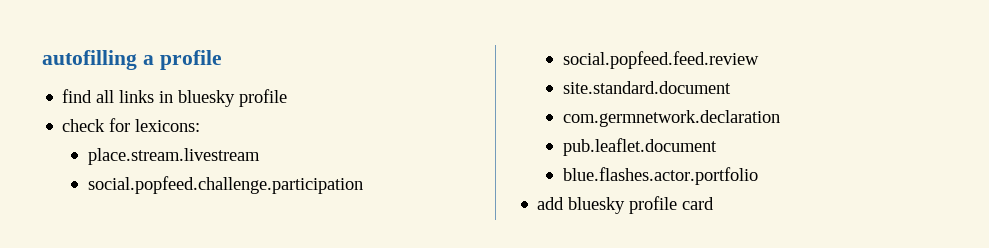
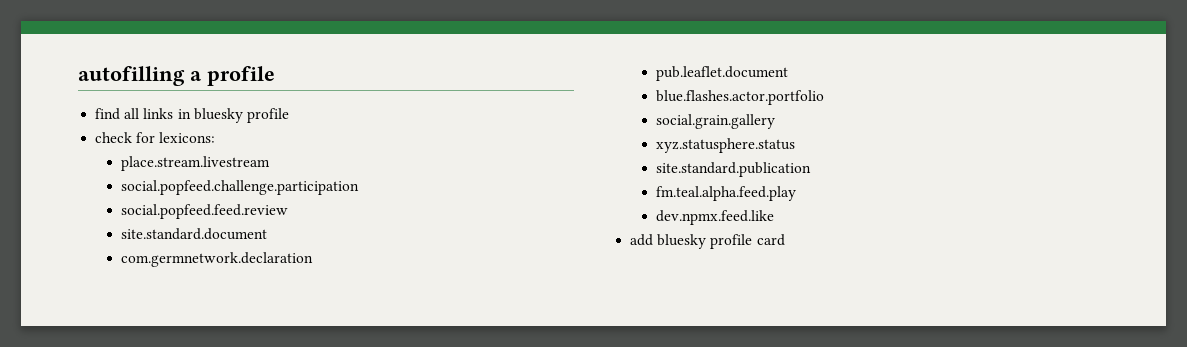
+ social.grain.gallery
+ xyz.statusphere.status
+ site.standard.publication
+ fm.teal.alpha.feed.play
+ dev.npmx.feed.like

